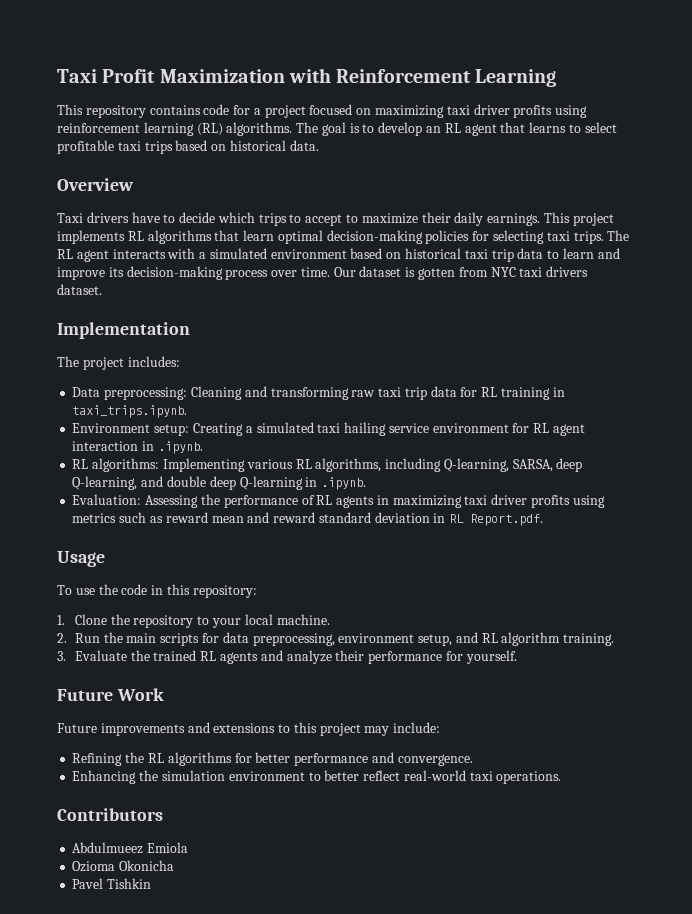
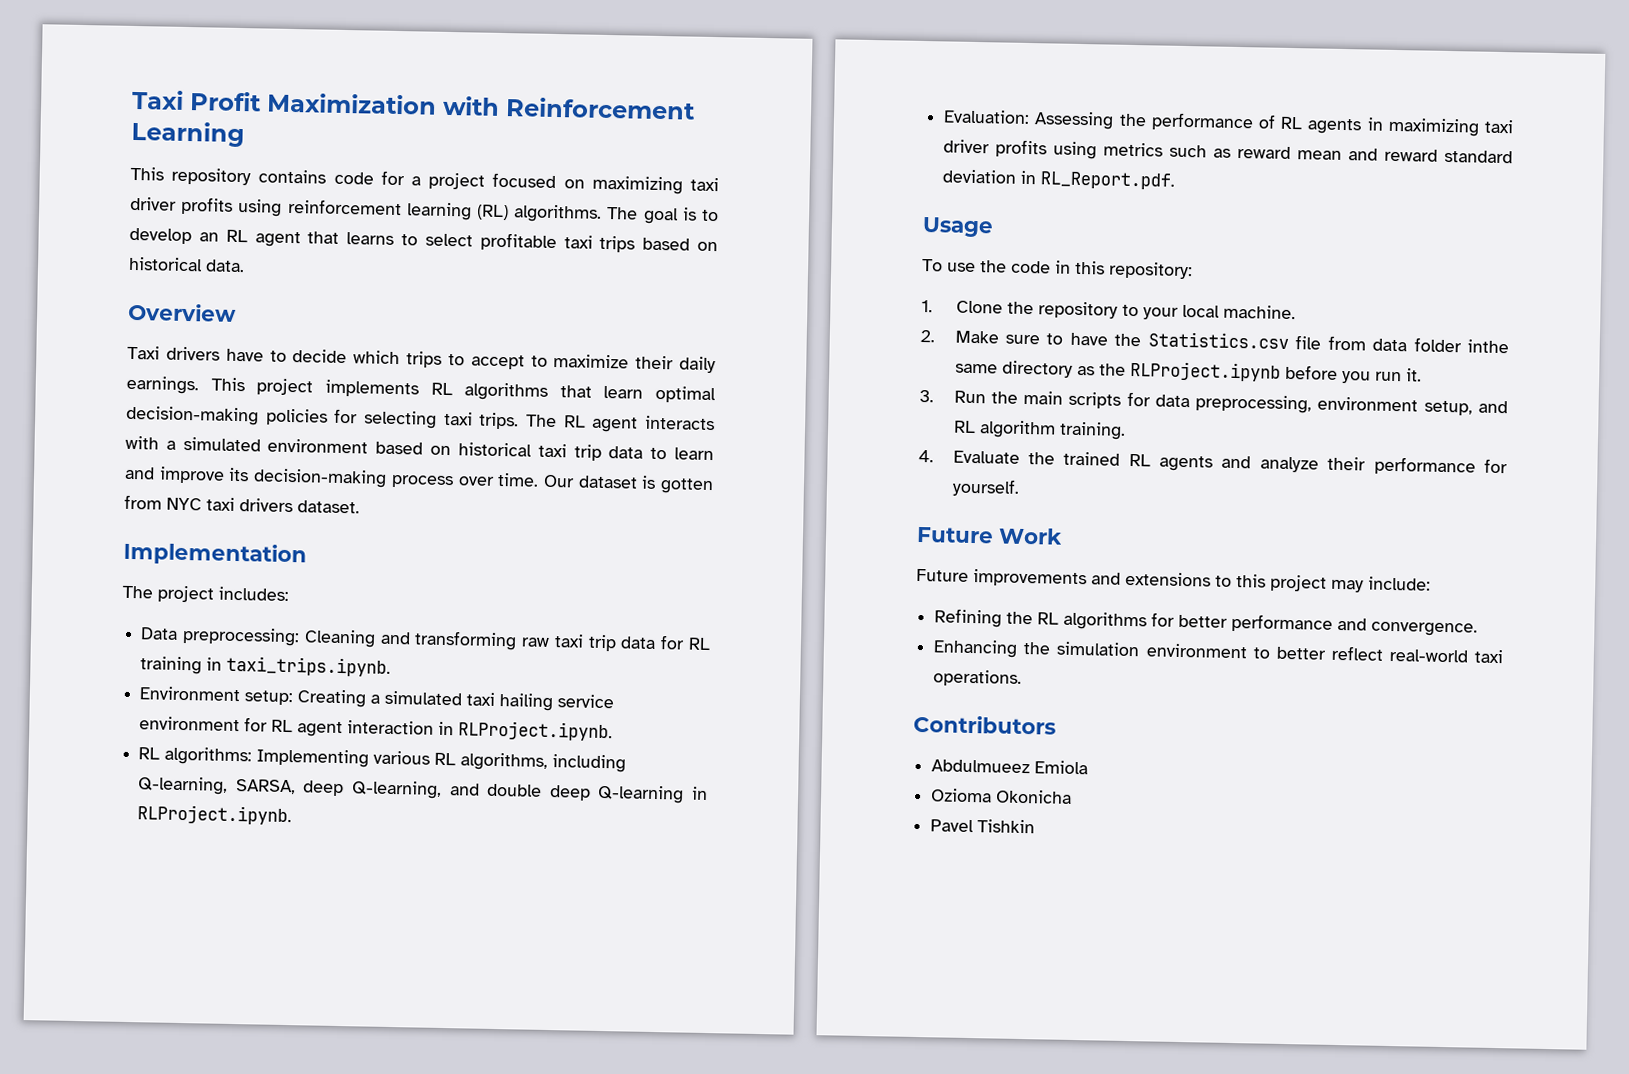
- Environment setup: Creating a simulated taxi hailing service environment for RL agent interaction in .ipynb.
+ Environment setup: Creating a simulated taxi hailing service environment for RL agent interaction in RLProject.ipynb.
- RL algorithms: Implementing various RL algorithms, including Q-learning, SARSA, deep Q-learning, and double deep Q-learning in .ipynb.
+ RL algorithms: Implementing various RL algorithms, including Q-learning, SARSA, deep Q-learning, and double deep Q-learning in RLProject.ipynb.
- Evaluation: Assessing the performance of RL agents in maximizing taxi driver profits using metrics such as reward mean and reward standard deviation in RL Report.pdf.
+ Evaluation: Assessing the performance of RL agents in maximizing taxi driver profits using metrics such as reward mean and reward standard deviation in RL_Report.pdf.
- 2. Run the main scripts for data preprocessing, environment setup, and RL algorithm training.
+ 2. Make sure to have the Statistics.csv file from data folder inthe same directory as the RLProject.ipynb before you run it.
+ 3. Run the main scripts for data preprocessing, environment setup, and RL algorithm training.
- 3. Evaluate the trained RL agents and analyze their performance for yourself.
+ 4. Evaluate the trained RL agents and analyze their performance for yourself.

